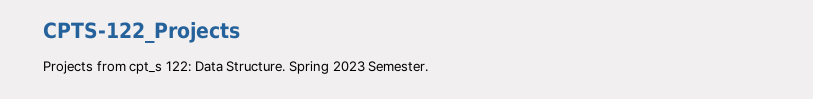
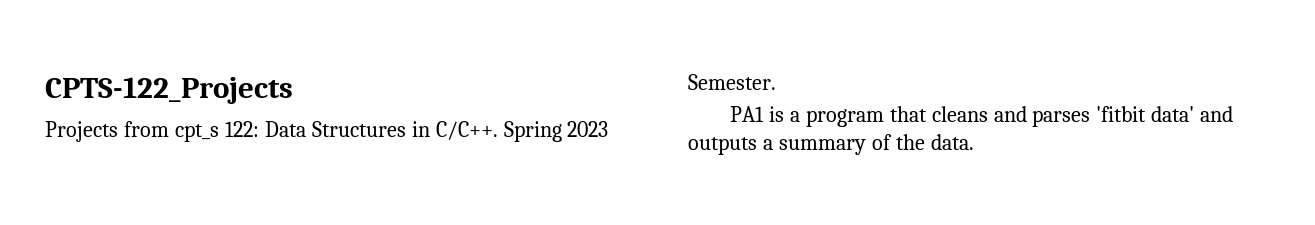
- Projects from cpt_s 122: Data Structure.
+ Projects from cpt_s 122: Data Structures in C/C++.
+ PA1 is a program that cleans and parses 'fitbit data' and outputs a summary of the data.

